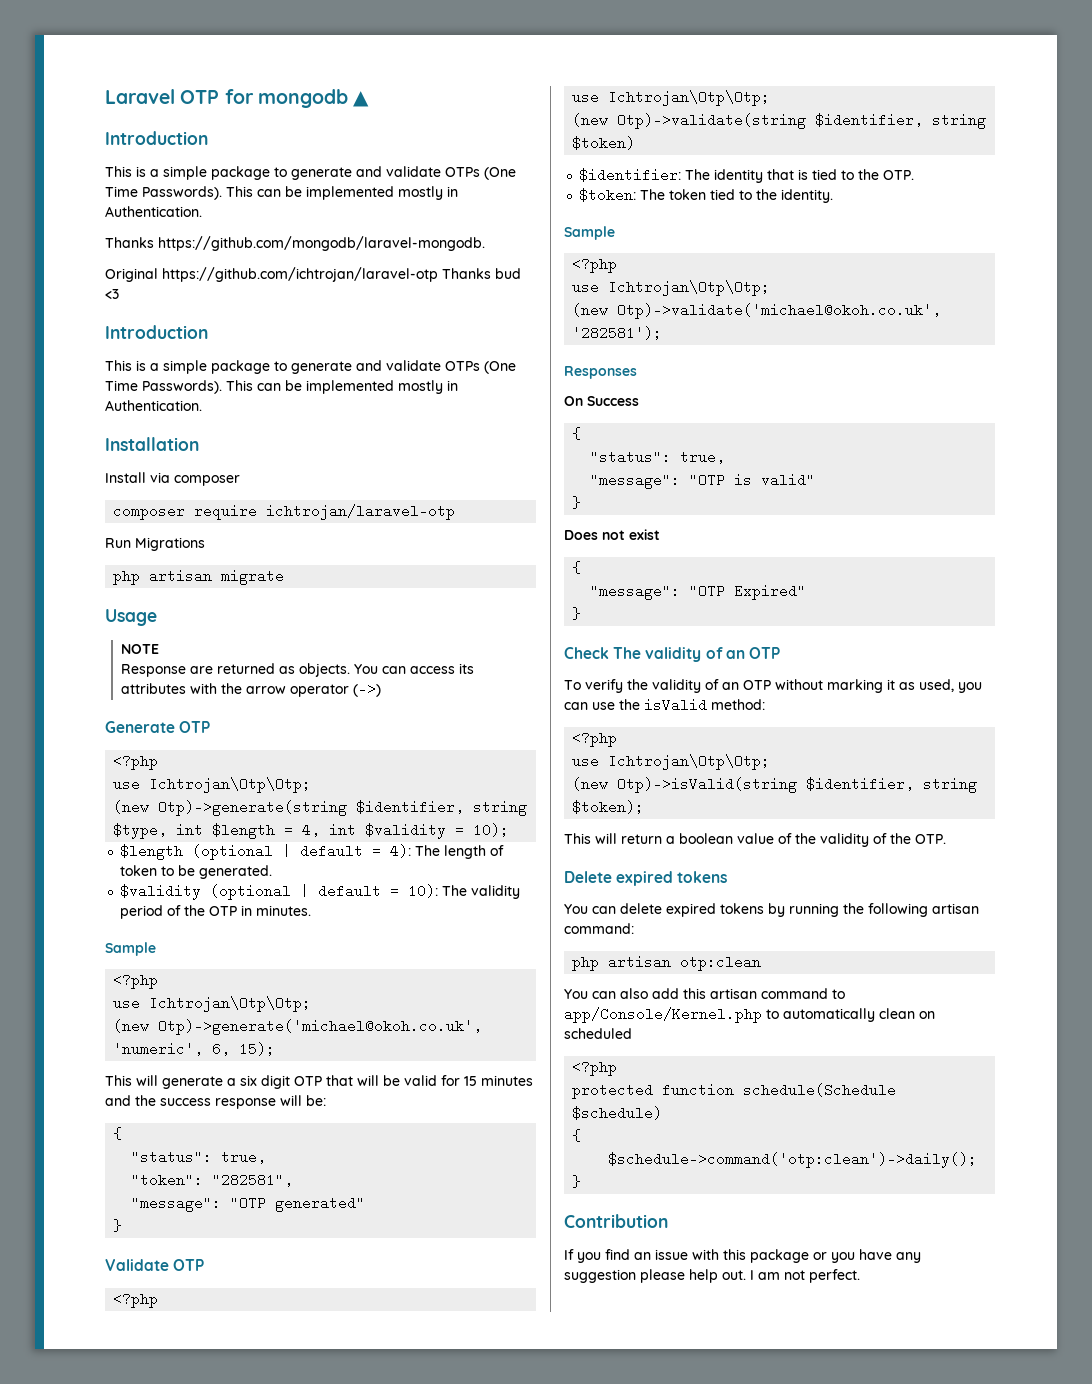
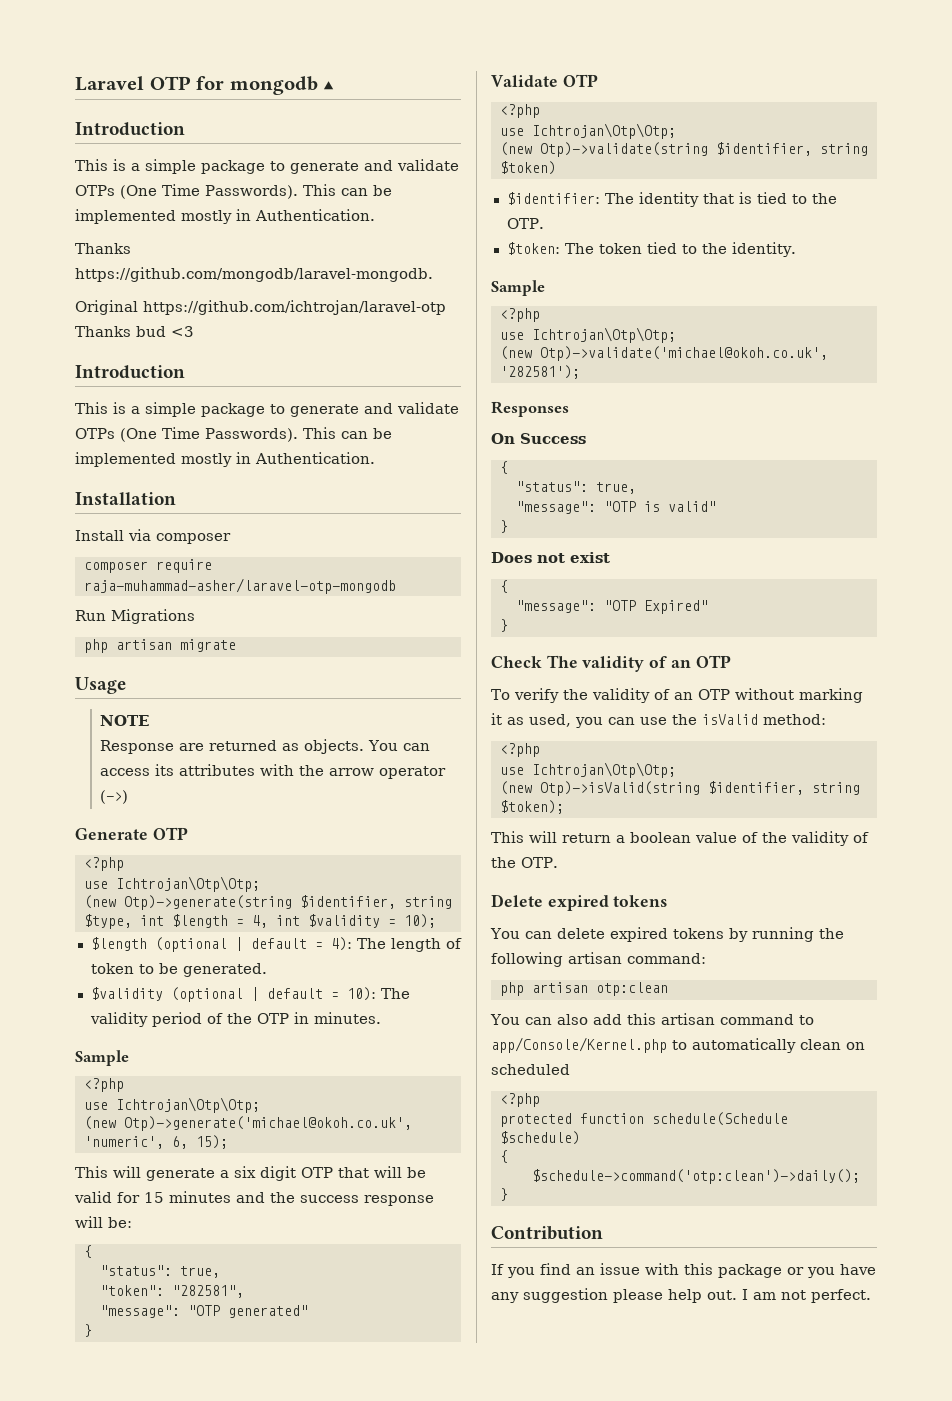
- composer require ichtrojan/laravel-otp
+ composer require raja-muhammad-asher/laravel-otp-mongodb

